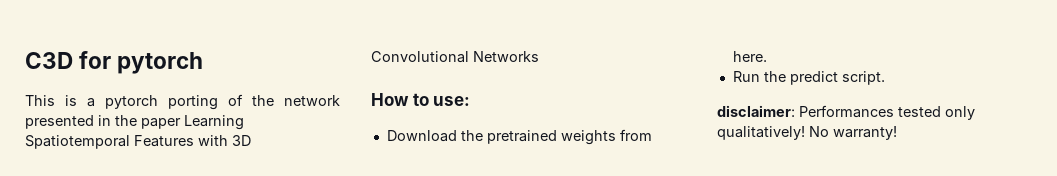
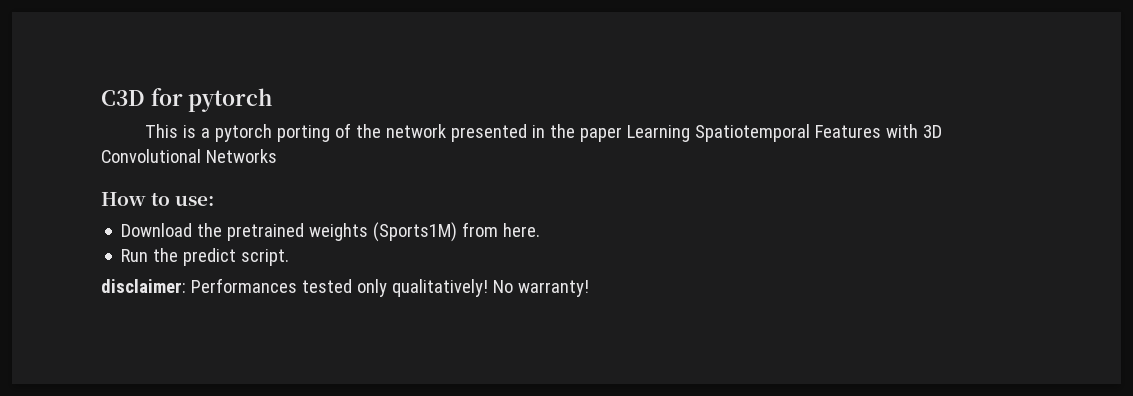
- Download the pretrained weights from here.
+ Download the pretrained weights (Sports1M) from here.

